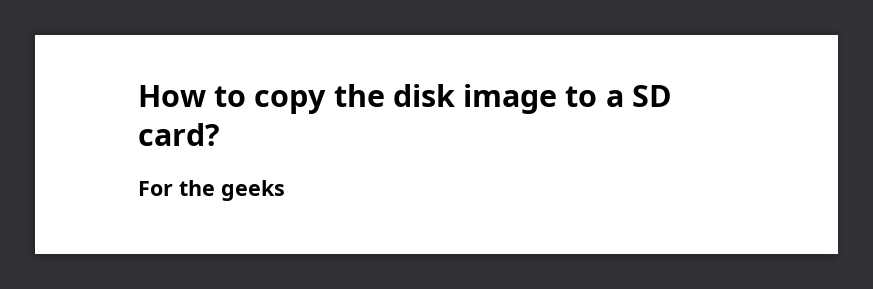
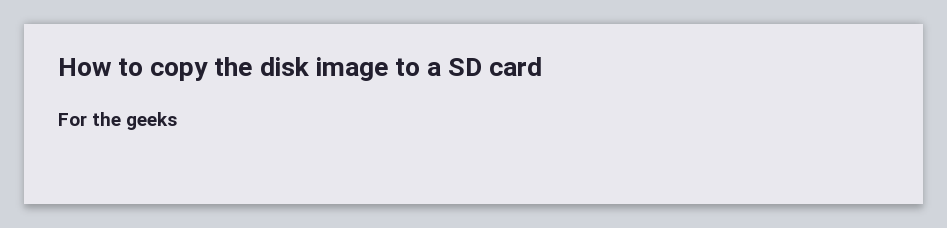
- How to copy the disk image to a SD card?
+ How to copy the disk image to a SD card

